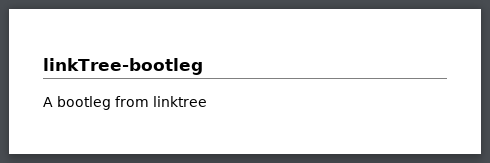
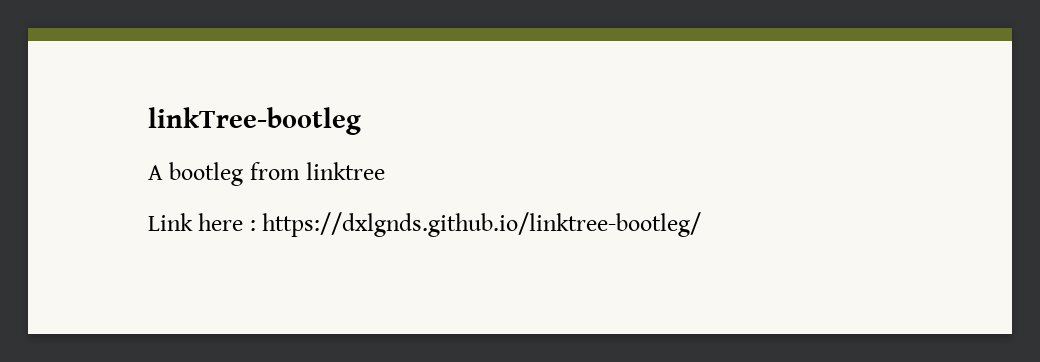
+ Link here : https://dxlgnds.github.io/linktree-bootleg/

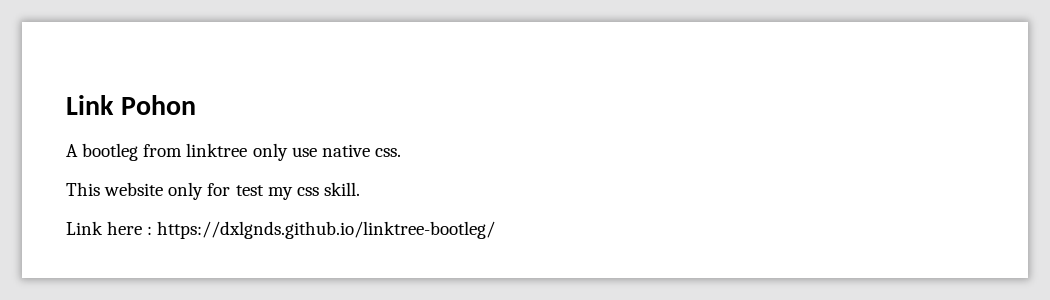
- linkTree-bootleg
+ Link Pohon
- A bootleg from linktree
+ A bootleg from linktree only use native css.
+ This website only for test my css skill.

